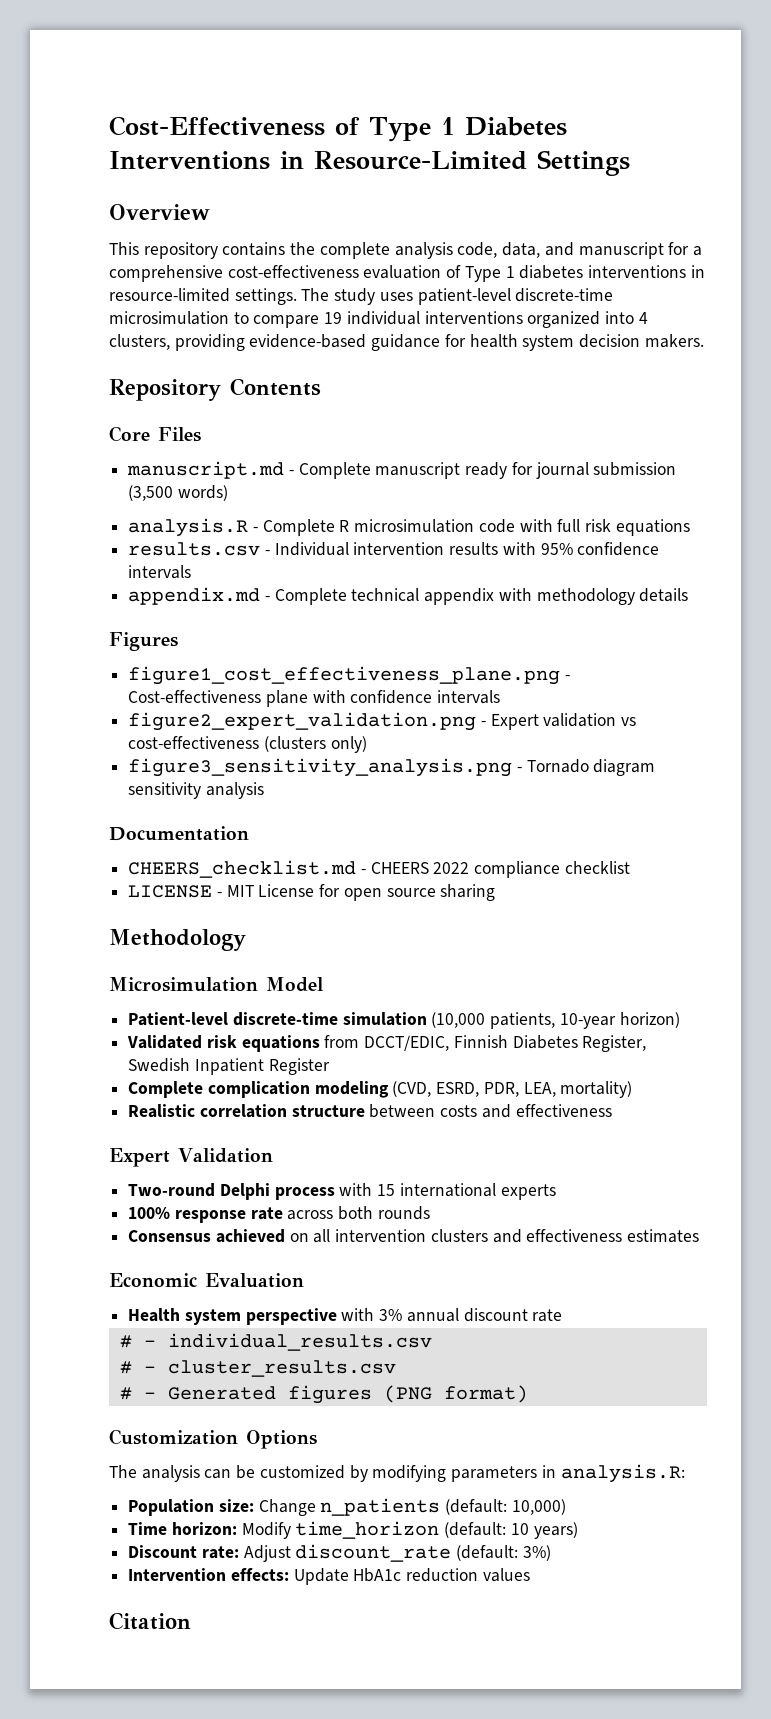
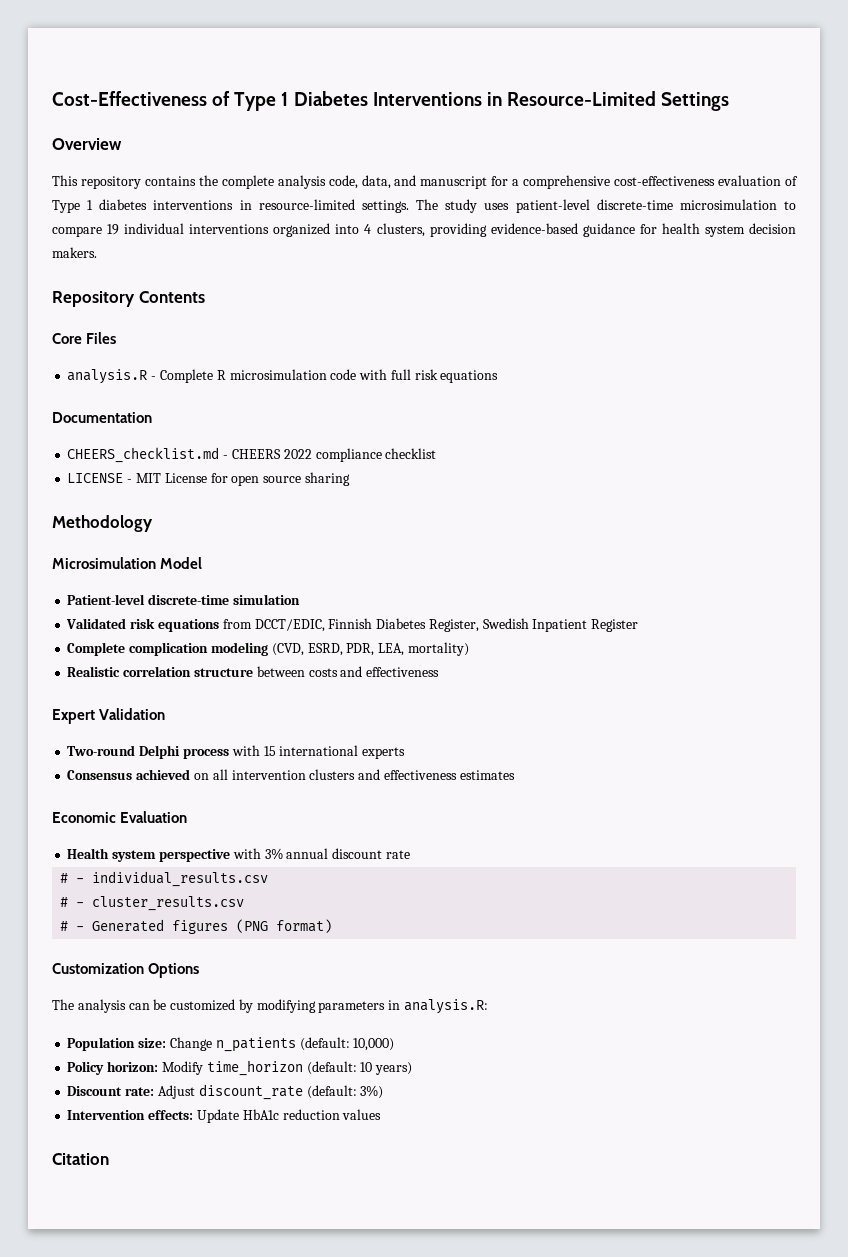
- manuscript.md - Complete manuscript ready for journal submission (3,500 words)
- results.csv - Individual intervention results with 95% confidence intervals
- appendix.md - Complete technical appendix with methodology details
- Figures
- figure1_cost_effectiveness_plane.png - Cost-effectiveness plane with confidence intervals
- figure2_expert_validation.png - Expert validation vs cost-effectiveness (clusters only)
- figure3_sensitivity_analysis.png - Tornado diagram sensitivity analysis
- Patient-level discrete-time simulation (10,000 patients, 10-year horizon)
+ Patient-level discrete-time simulation
- 100% response rate across both rounds
- Time horizon: Modify time_horizon (default: 10 years)
+ Policy horizon: Modify time_horizon (default: 10 years)

